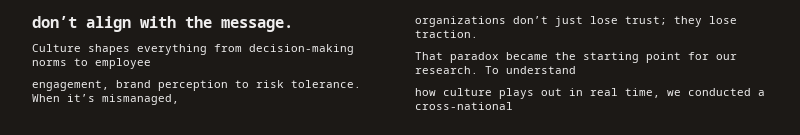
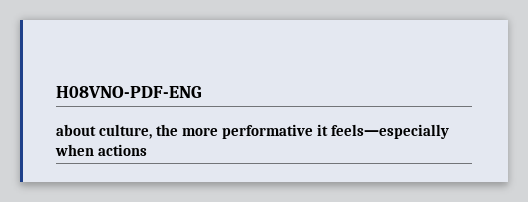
- don’t align with the message.
- Culture shapes everything from decision-making norms to employee
- engagement, brand perception to risk tolerance. When it’s mismanaged,
- organizations don’t just lose trust; they lose traction.
- That paradox became the starting point for our research. To understand
- how culture plays out in real time, we conducted a cross-national
+ H08VNO-PDF-ENG
+ about culture, the more performative it feels—especially when actions

